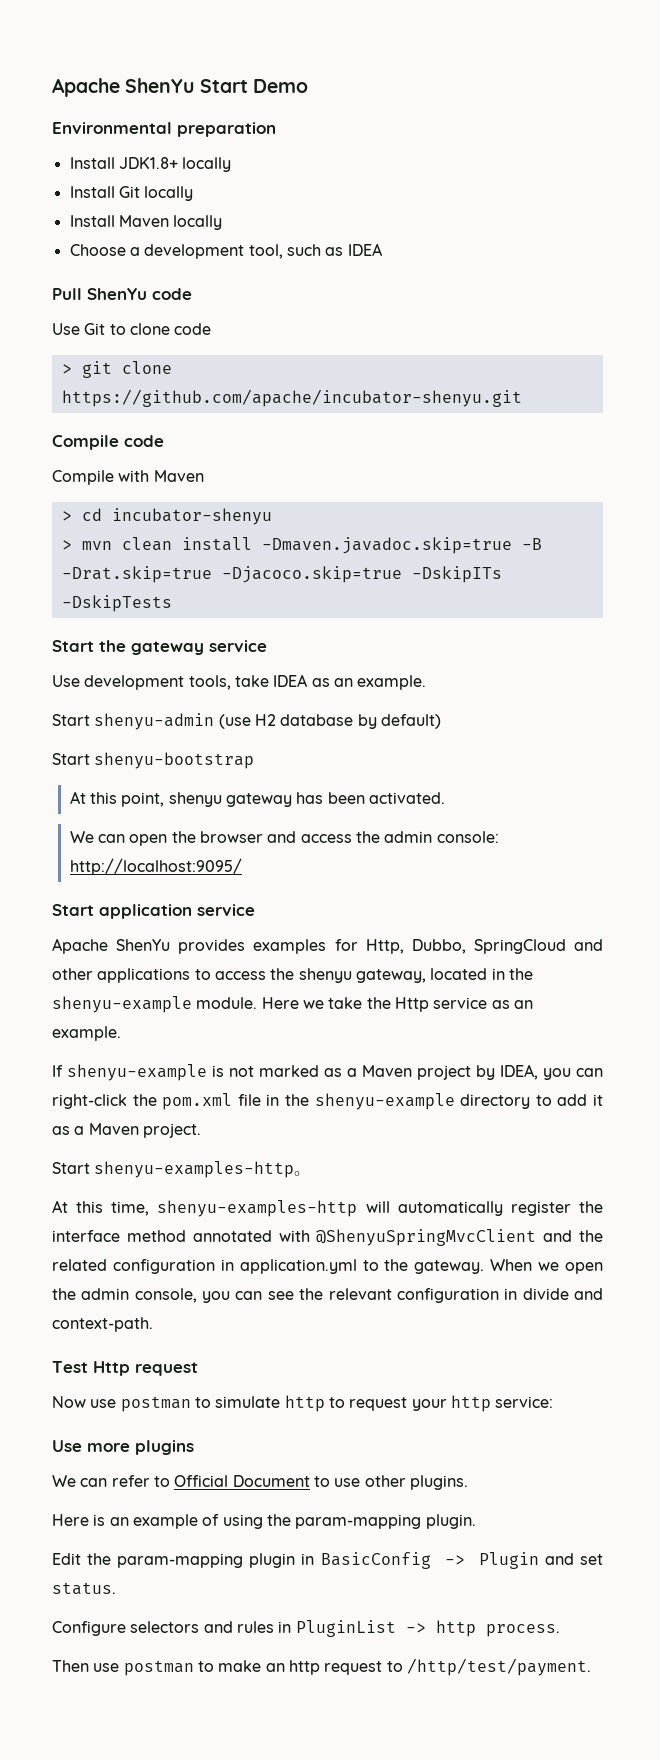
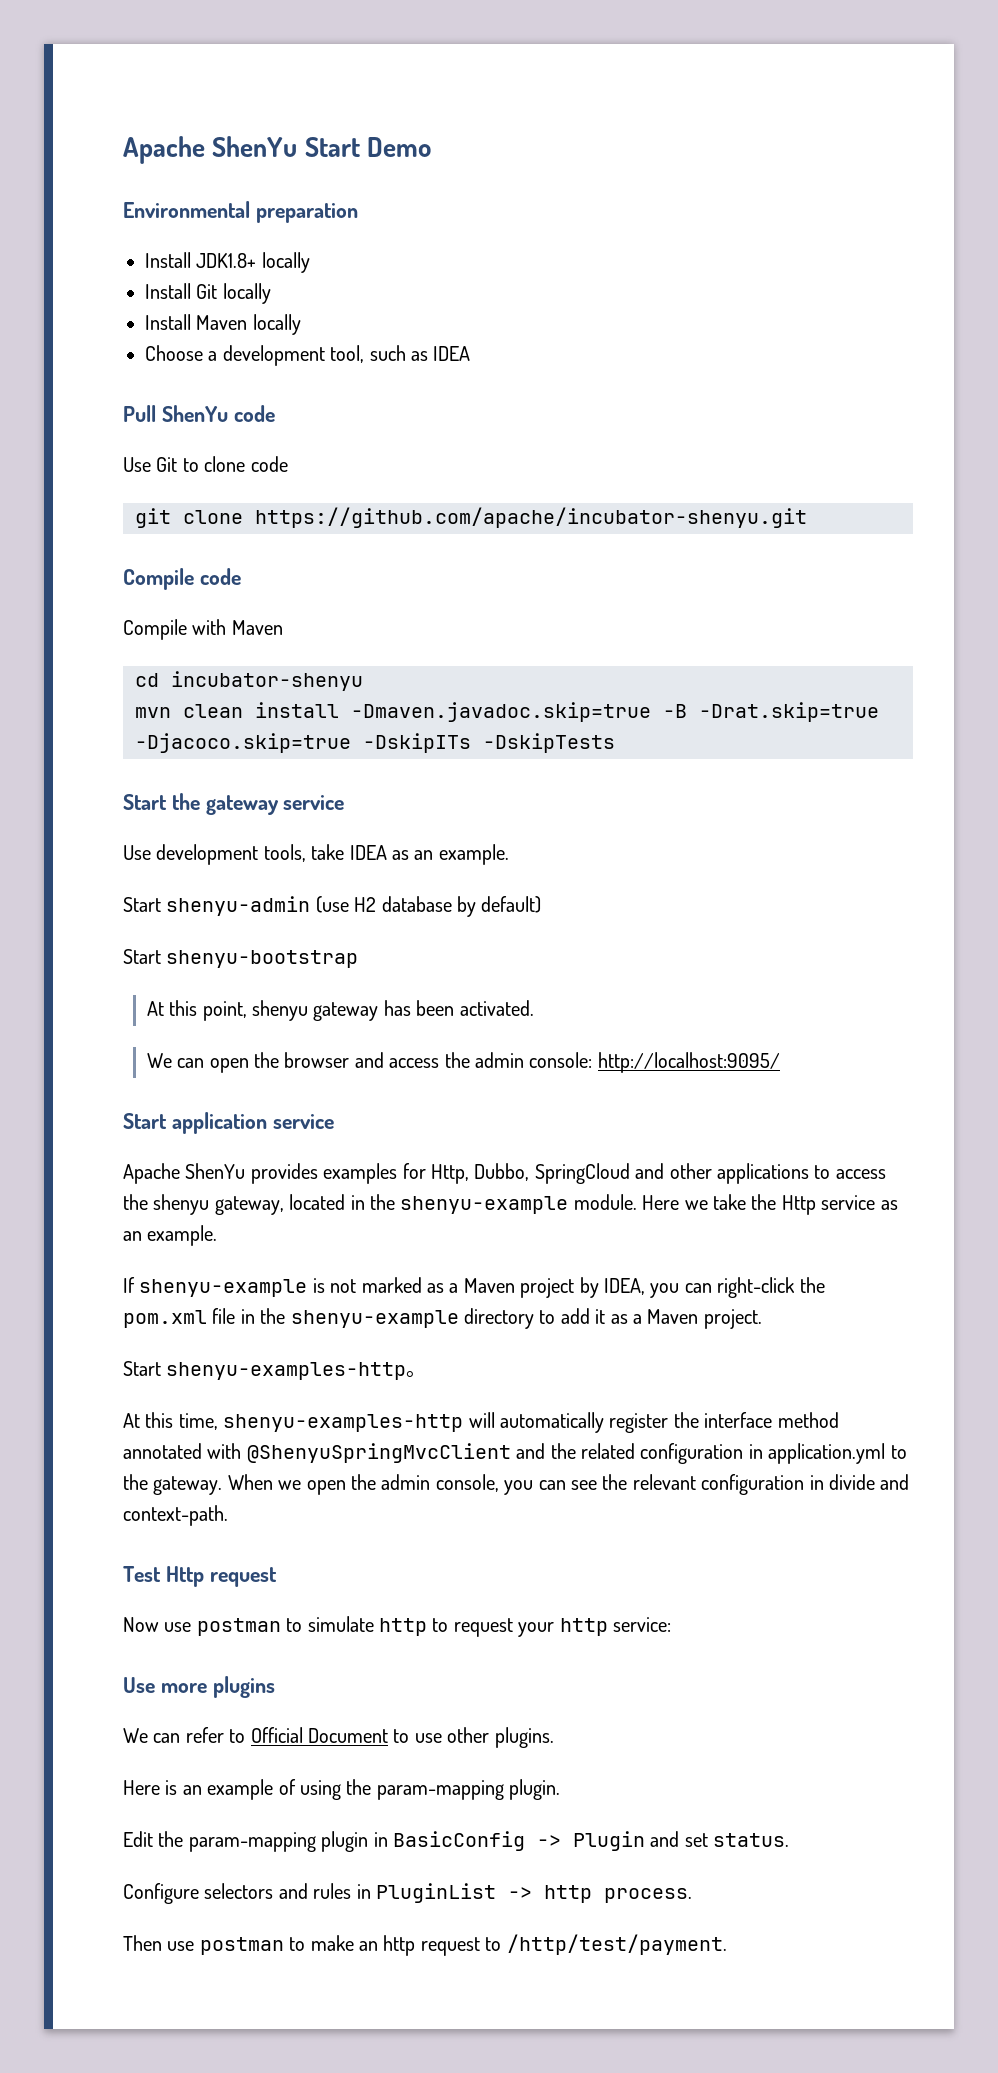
- > git clone https://github.com/apache/incubator-shenyu.git
+ git clone https://github.com/apache/incubator-shenyu.git
- > cd incubator-shenyu
+ cd incubator-shenyu
- > mvn clean install -Dmaven.javadoc.skip=true -B -Drat.skip=true -Djacoco.skip=true -DskipITs -DskipTests
+ mvn clean install -Dmaven.javadoc.skip=true -B -Drat.skip=true -Djacoco.skip=true -DskipITs -DskipTests

